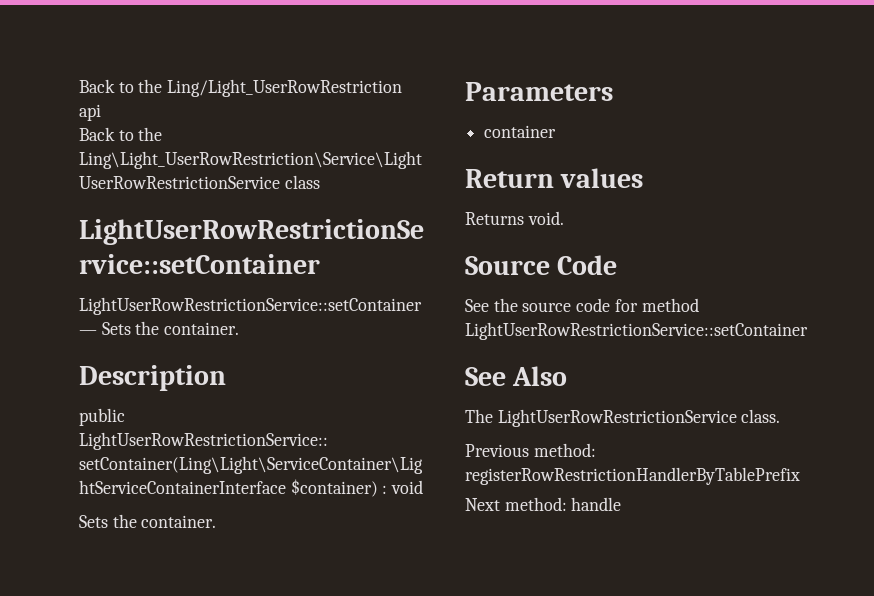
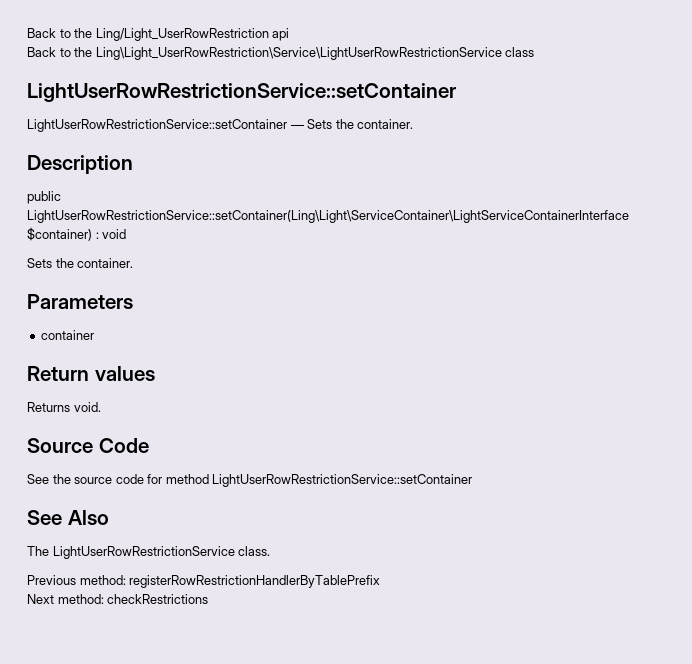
- Next method: handle
+ Next method: checkRestrictions

